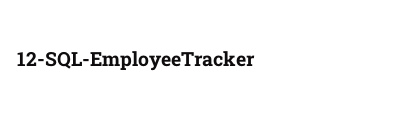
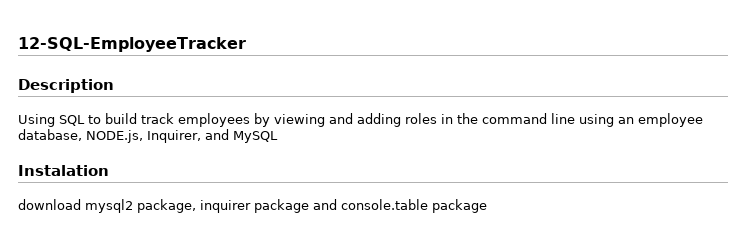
+ Description
+ Using SQL to build track employees by viewing and adding roles in the command line using an employee database, NODE.js, Inquirer, and MySQL
+ Instalation
+ download mysql2 package, inquirer package and console.table package

